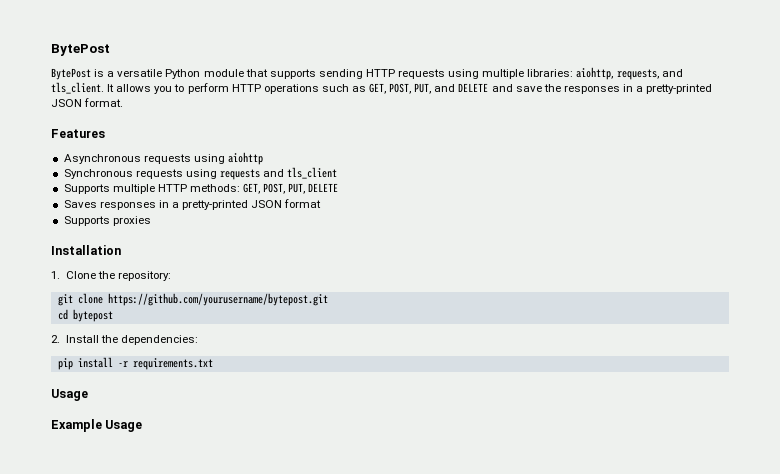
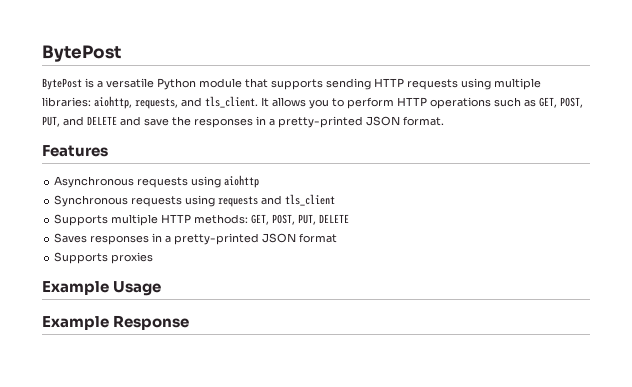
- Installation
- 1. Clone the repository:
- git clone https://github.com/yourusername/bytepost.git
- cd bytepost
- 2. Install the dependencies:
- pip install -r requirements.txt
- Usage
+ Example Usage
- Example Usage
+ Example Response

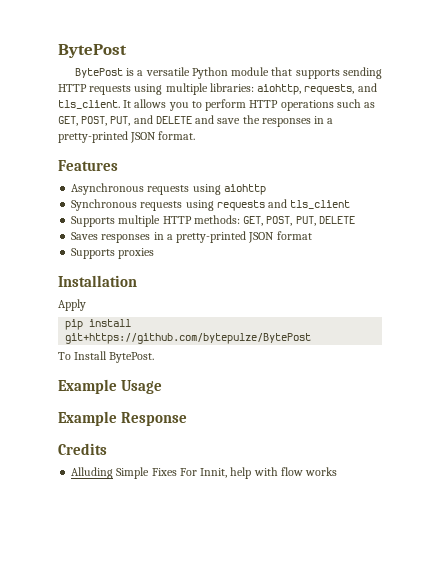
+ Installation
+ Apply
+ pip install git+https://github.com/bytepulze/BytePost
+ To Install BytePost.
  Example Usage
  Example Response
+ Credits
+ Alluding Simple Fixes For Innit, help with flow works

